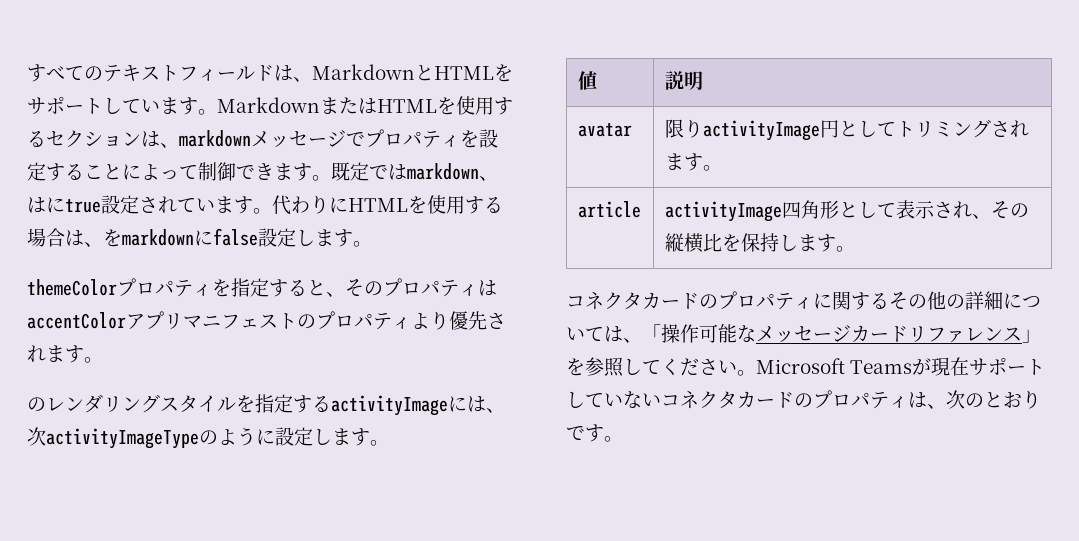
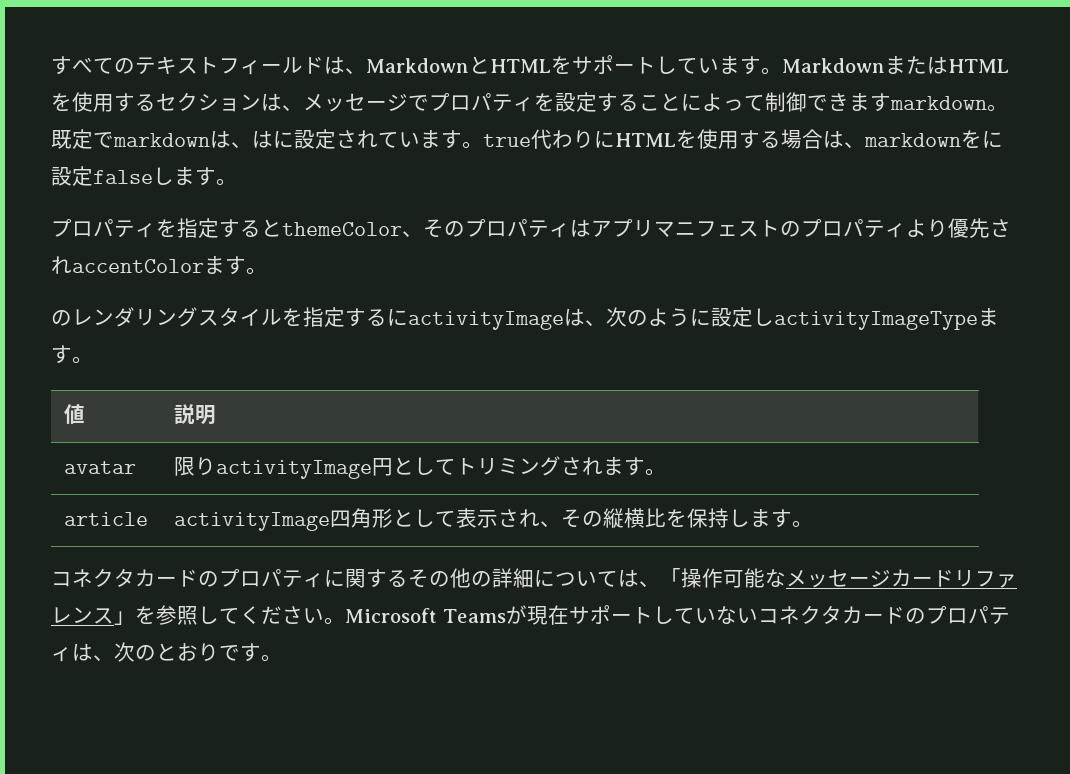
- MarkdownまたはHTMLを使用するセクションは、markdownメッセージでプロパティを設定することによって制御できます。
+ MarkdownまたはHTMLを使用するセクションは、メッセージでプロパティを設定することによって制御できますmarkdown。
- 既定ではmarkdown、はにtrue設定されています。代わりにHTMLを使用する場合は、をmarkdownにfalse設定します。
- themeColorプロパティを指定すると、そのプロパティはaccentColorアプリマニフェストのプロパティより優先されます。
+ 既定でmarkdownは、はに設定されています。true代わりにHTMLを使用する場合は、markdownをに設定falseします。
+ プロパティを指定するとthemeColor、そのプロパティはアプリマニフェストのプロパティより優先されaccentColorます。
- のレンダリングスタイルを指定するactivityImageには、次activityImageTypeのように設定します。
+ のレンダリングスタイルを指定するにactivityImageは、次のように設定しactivityImageTypeます。

